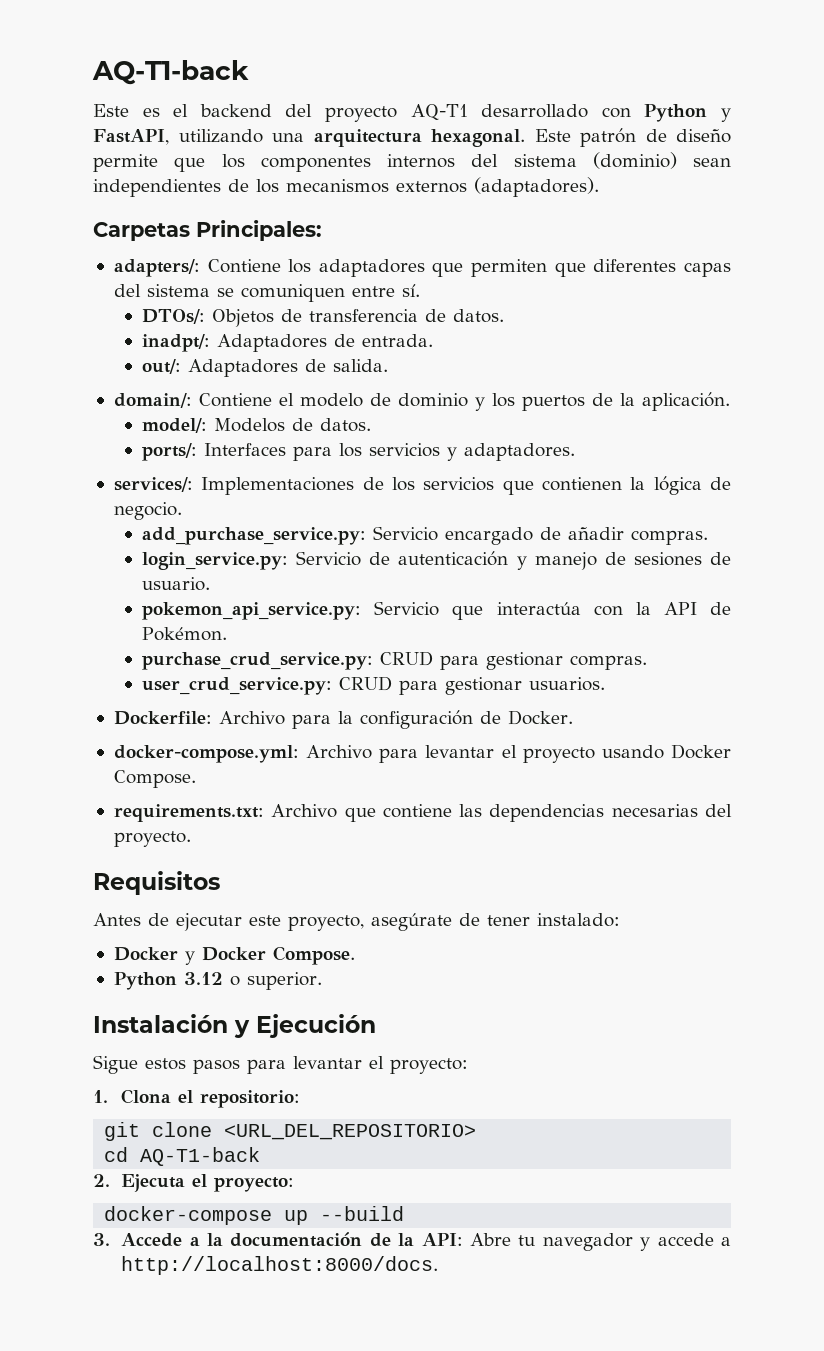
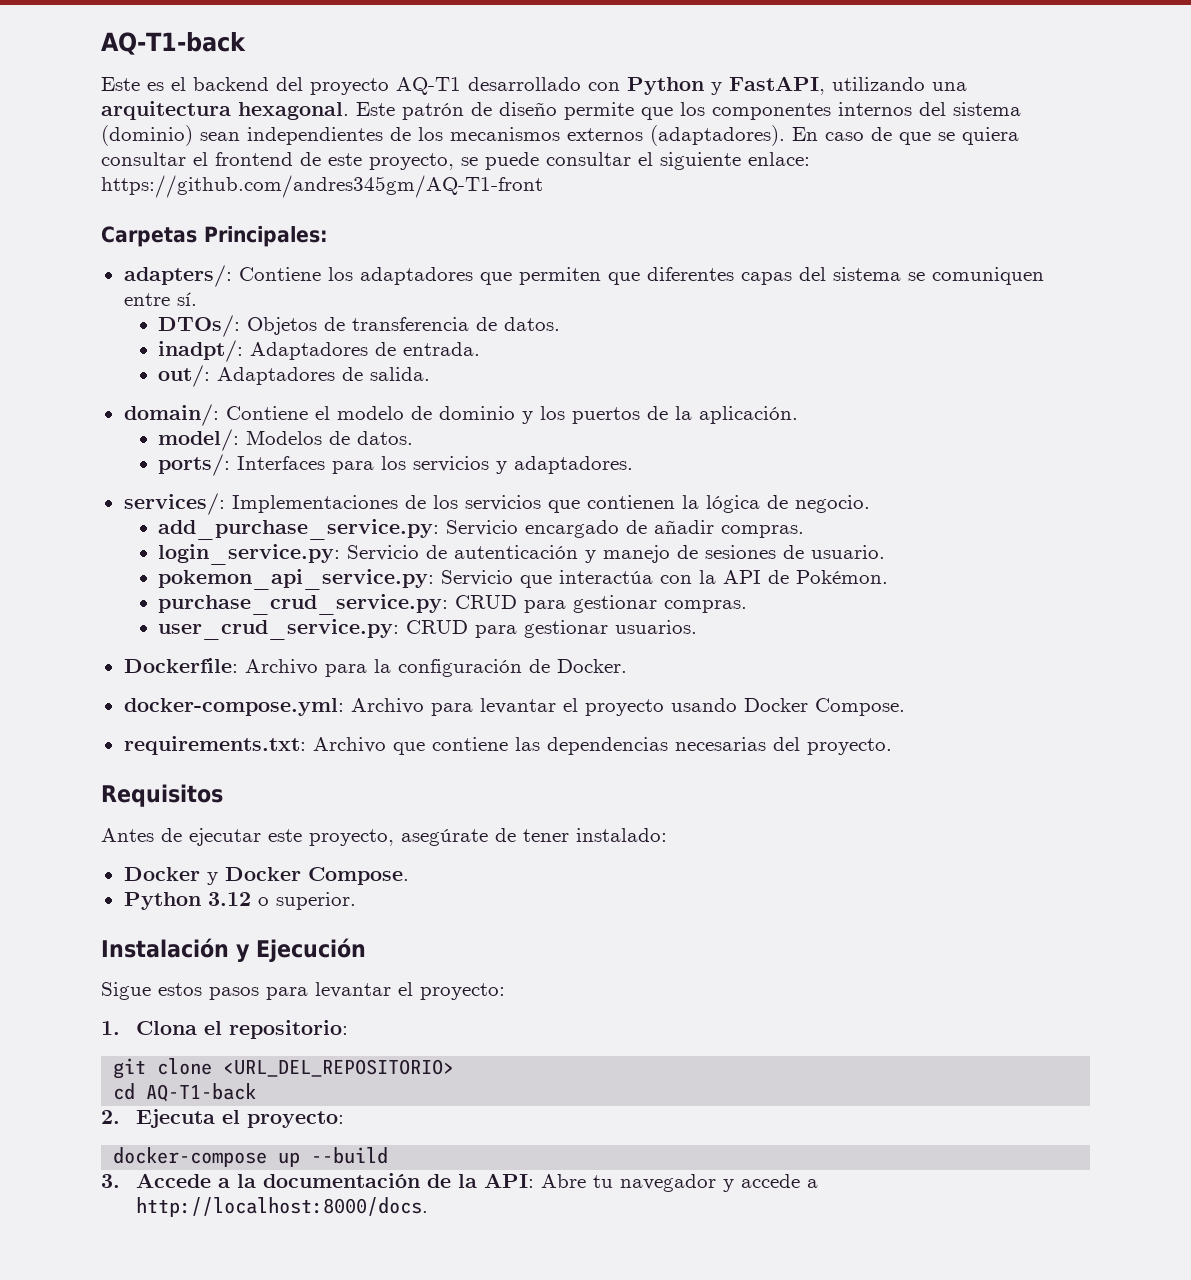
+ En caso de que se quiera consultar el frontend de este proyecto, se puede consultar el siguiente enlace: https://github.com/andres345gm/AQ-T1-front

